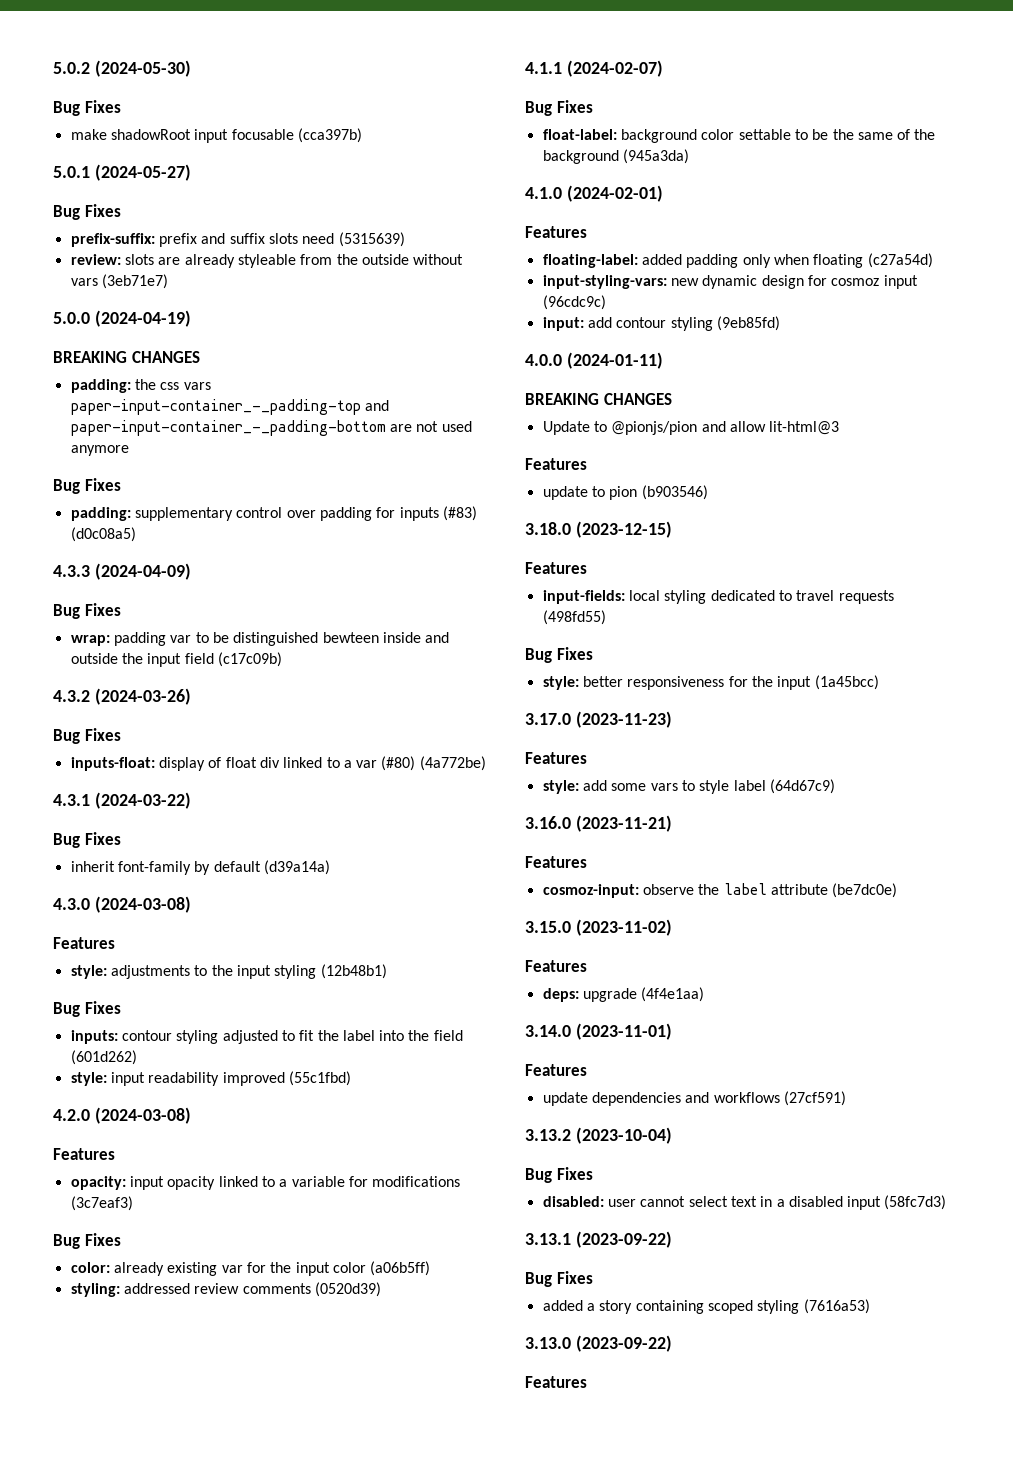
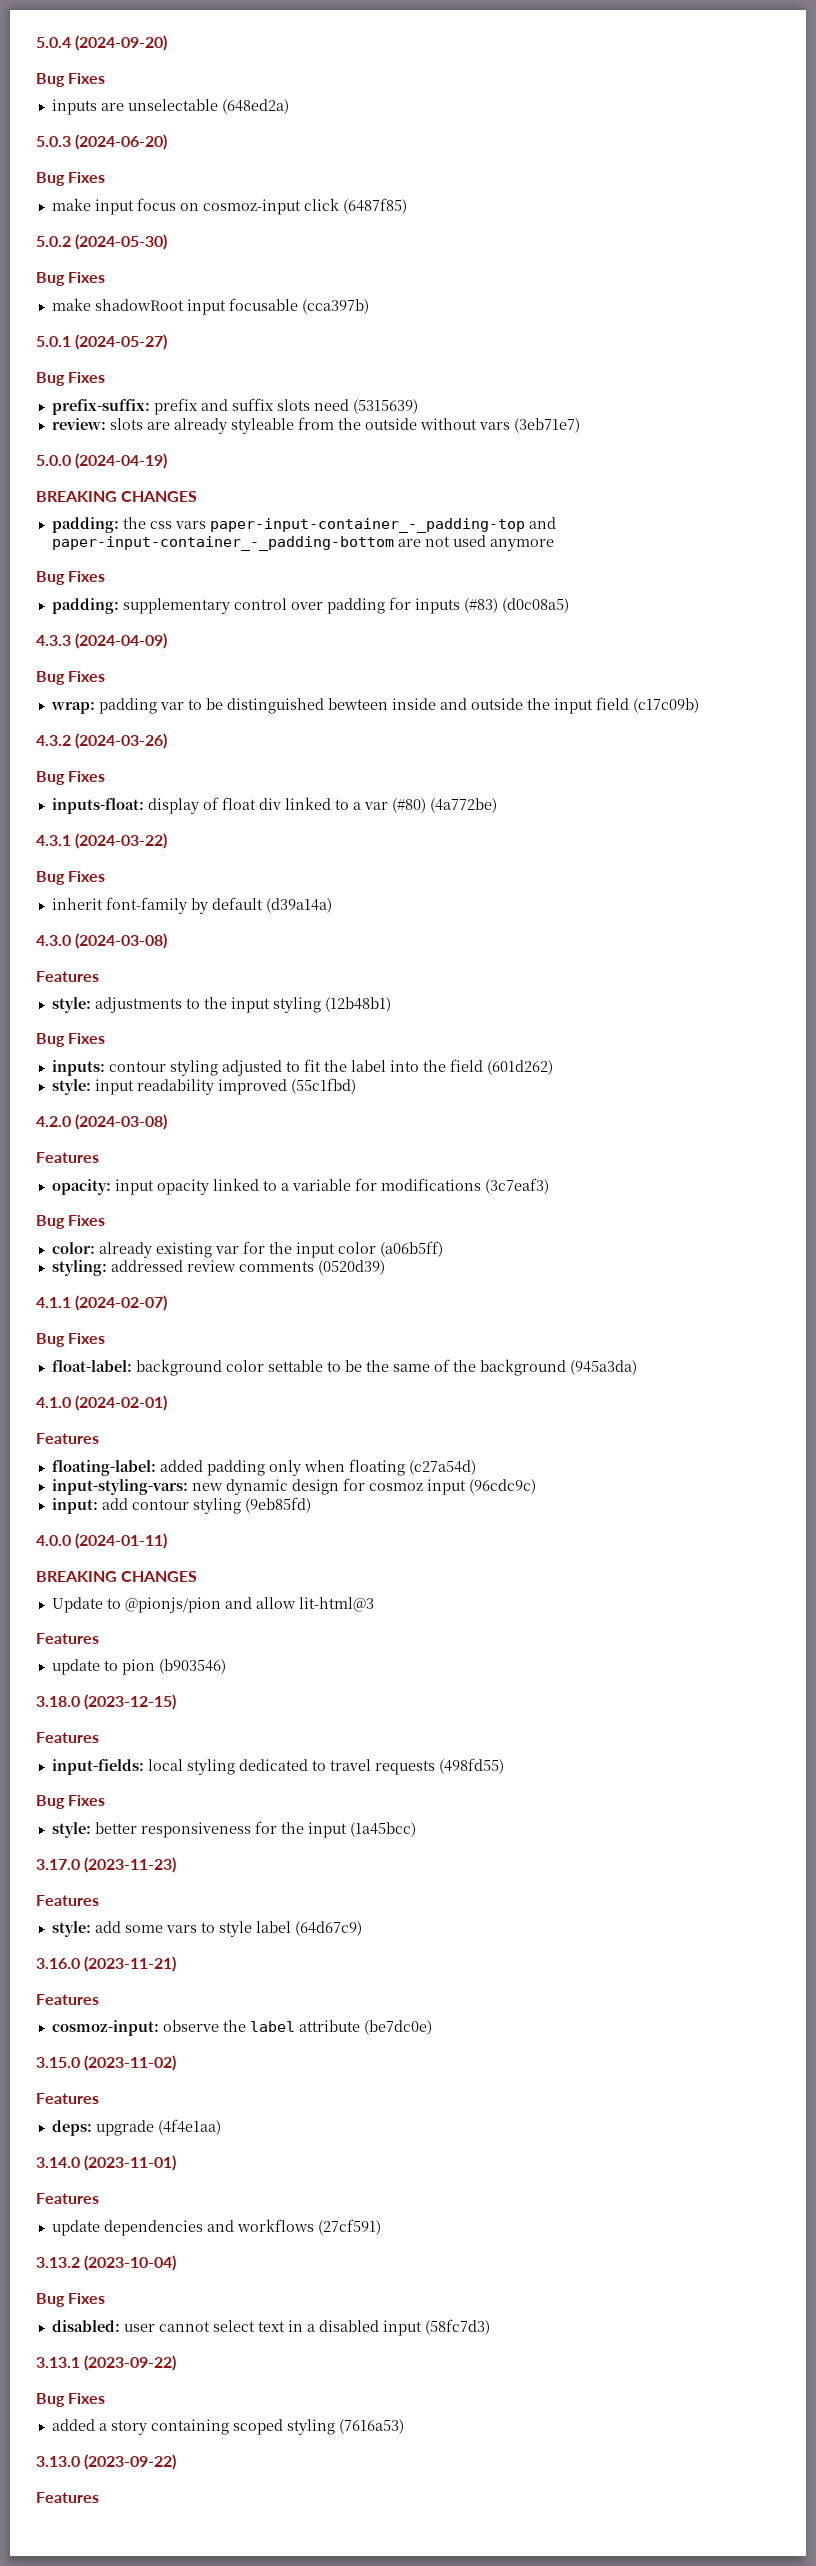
+ 5.0.4 (2024-09-20)
+ Bug Fixes
+ inputs are unselectable (648ed2a)
+ 5.0.3 (2024-06-20)
+ Bug Fixes
+ make input focus on cosmoz-input click (6487f85)

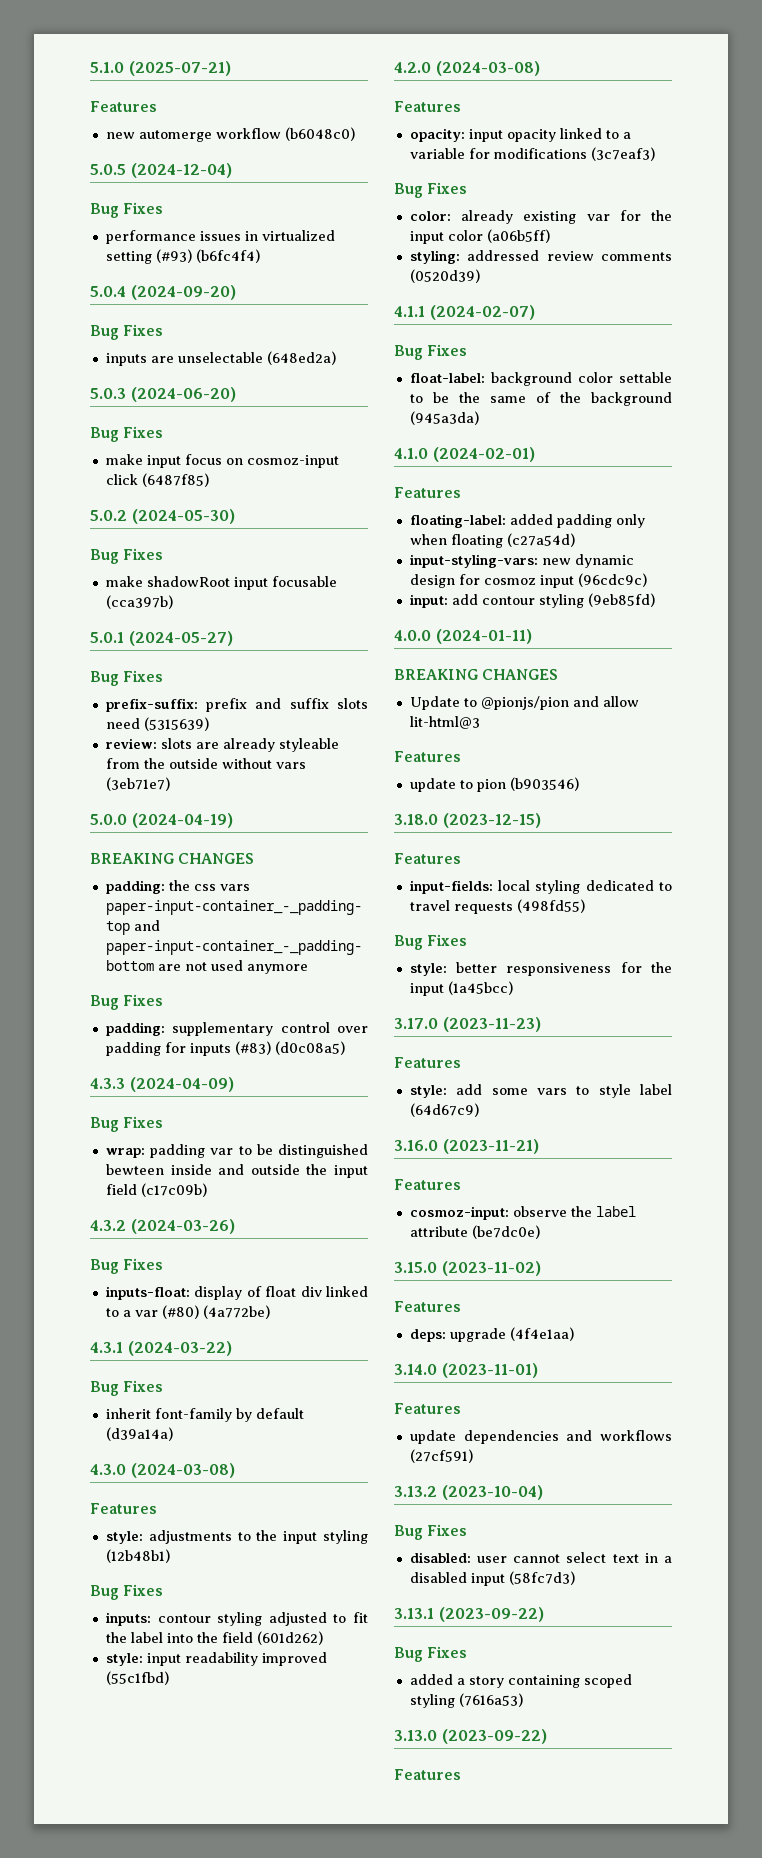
+ 5.1.0 (2025-07-21)
+ Features
+ new automerge workflow (b6048c0)
+ 5.0.5 (2024-12-04)
+ Bug Fixes
+ performance issues in virtualized setting (#93) (b6fc4f4)

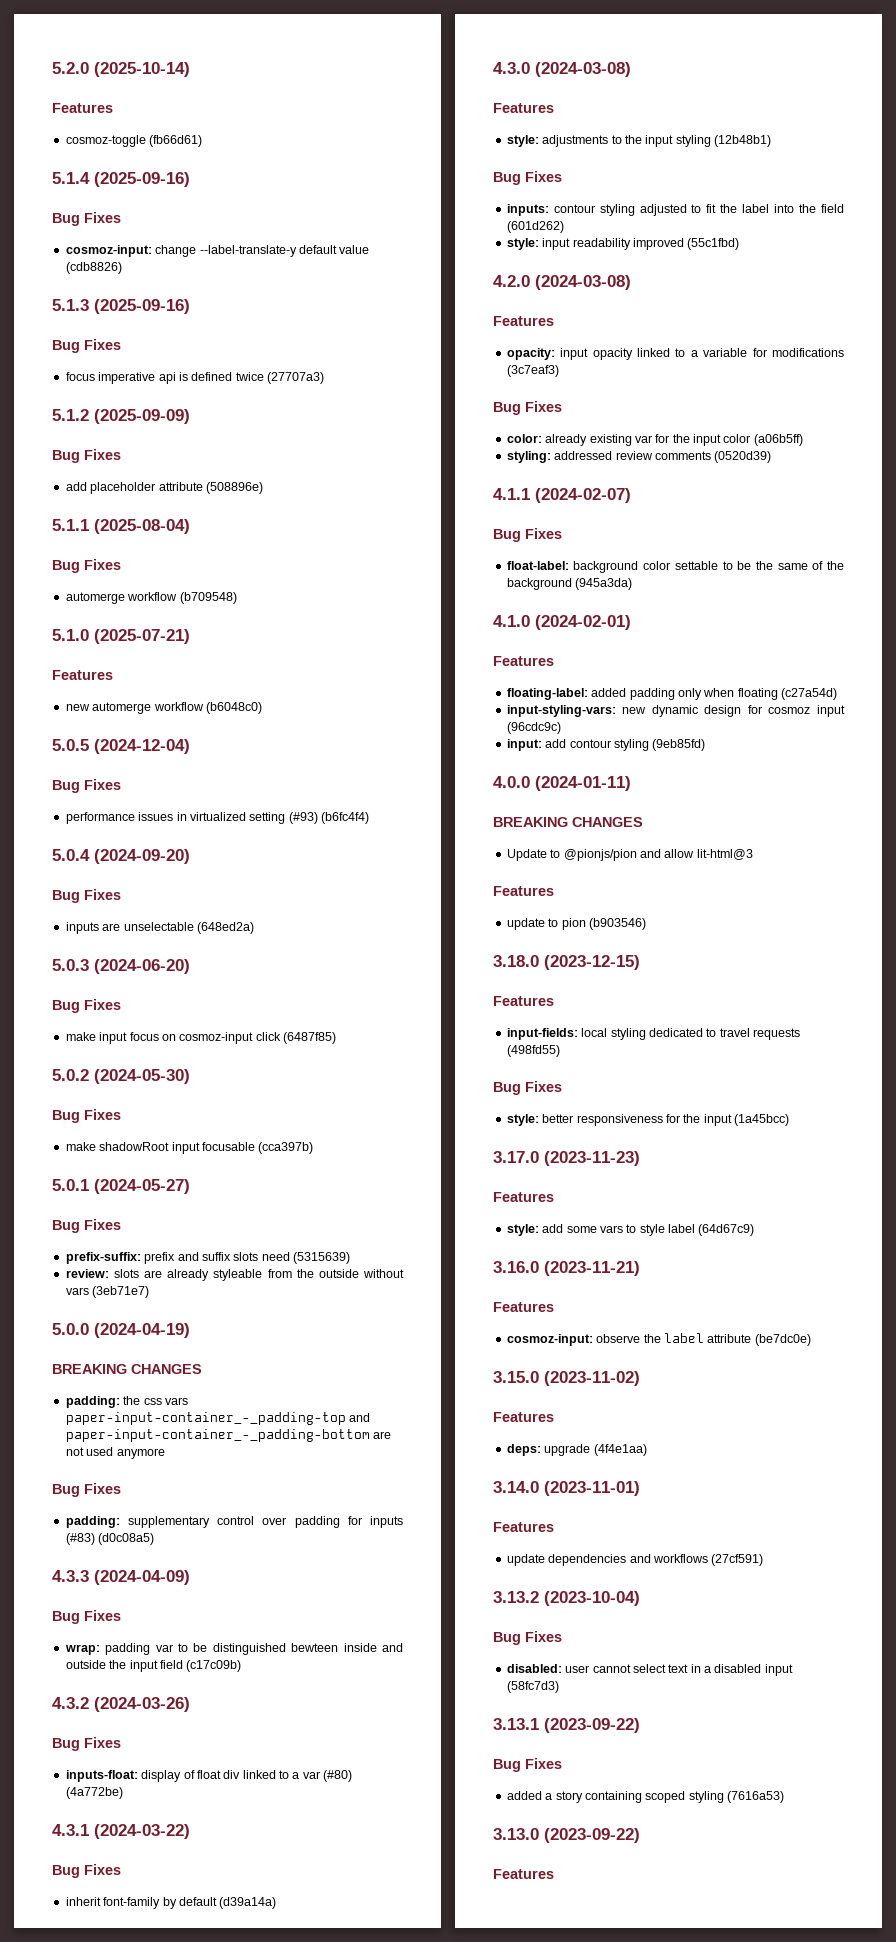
+ 5.2.0 (2025-10-14)
+ Features
+ cosmoz-toggle (fb66d61)
+ 5.1.4 (2025-09-16)
+ Bug Fixes
+ cosmoz-input: change --label-translate-y default value (cdb8826)
+ 5.1.3 (2025-09-16)
+ Bug Fixes
+ focus imperative api is defined twice (27707a3)
+ 5.1.2 (2025-09-09)
+ Bug Fixes
+ add placeholder attribute (508896e)
+ 5.1.1 (2025-08-04)
+ Bug Fixes
+ automerge workflow (b709548)

